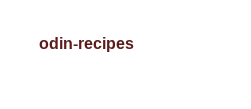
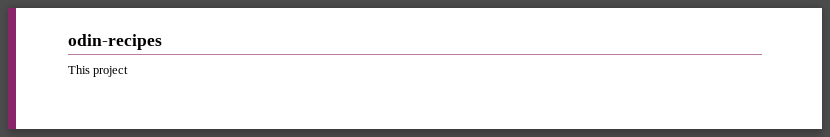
+ This project

